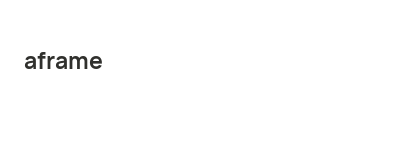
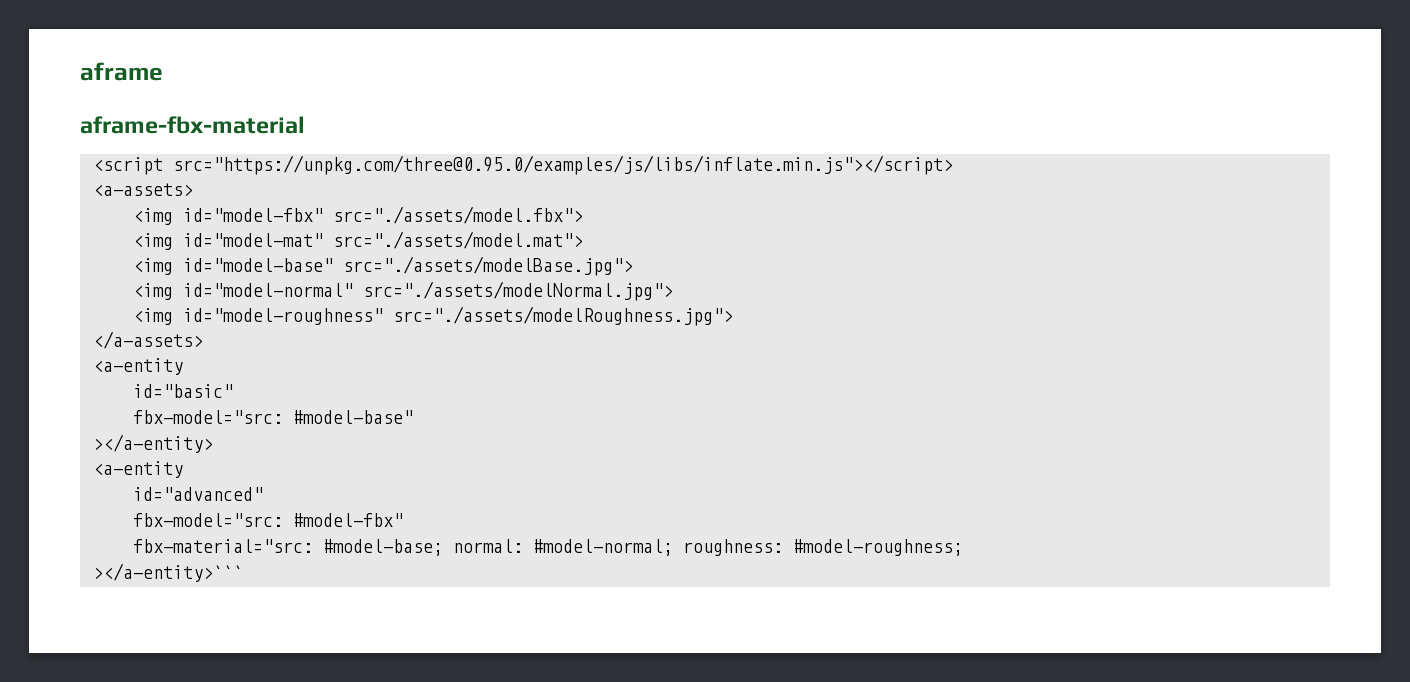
+ aframe-fbx-material
+ <script src="https://unpkg.com/three@0.95.0/examples/js/libs/inflate.min.js"></script>
+ <a-assets>
+ <img id="model-fbx" src="./assets/model.fbx">
+ <img id="model-mat" src="./assets/model.mat">
+ <img id="model-base" src="./assets/modelBase.jpg">
+ <img id="model-normal" src="./assets/modelNormal.jpg">
+ <img id="model-roughness" src="./assets/modelRoughness.jpg">
+ </a-assets>
+ <a-entity
+ id="basic"
+ fbx-model="src: #model-base"
+ ></a-entity>
+ <a-entity
+ id="advanced"
+ fbx-model="src: #model-fbx"
+ fbx-material="src: #model-base; normal: #model-normal; roughness: #model-roughness;
+ ></a-entity>```

